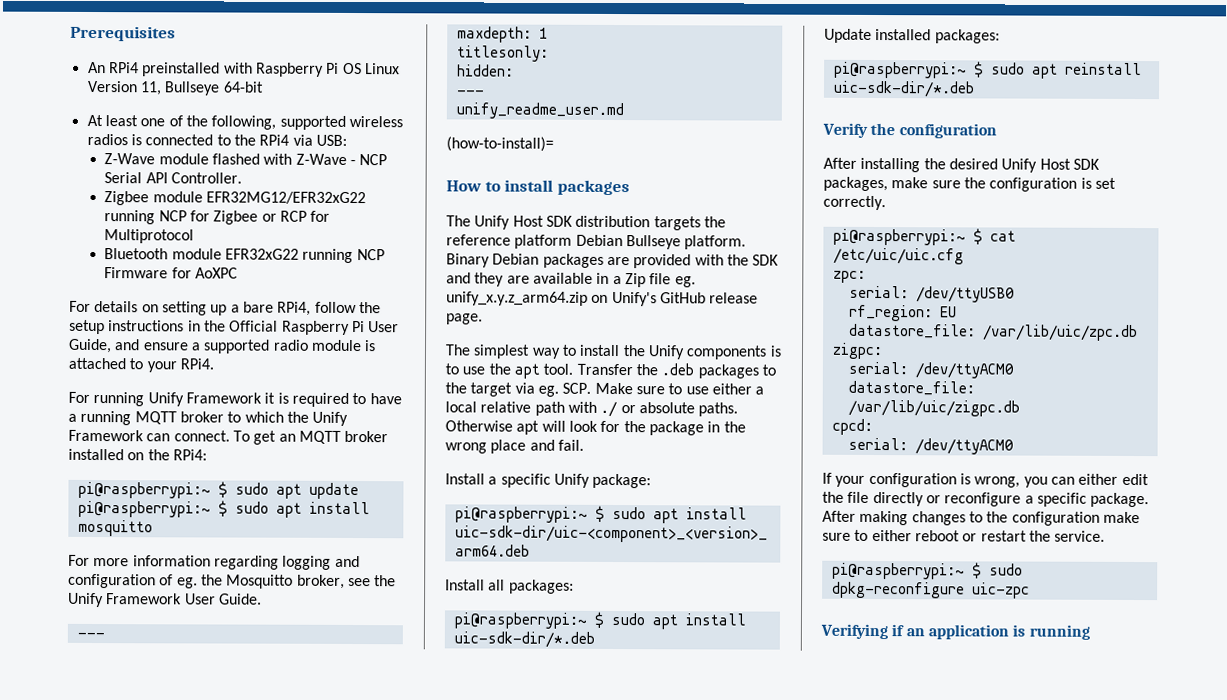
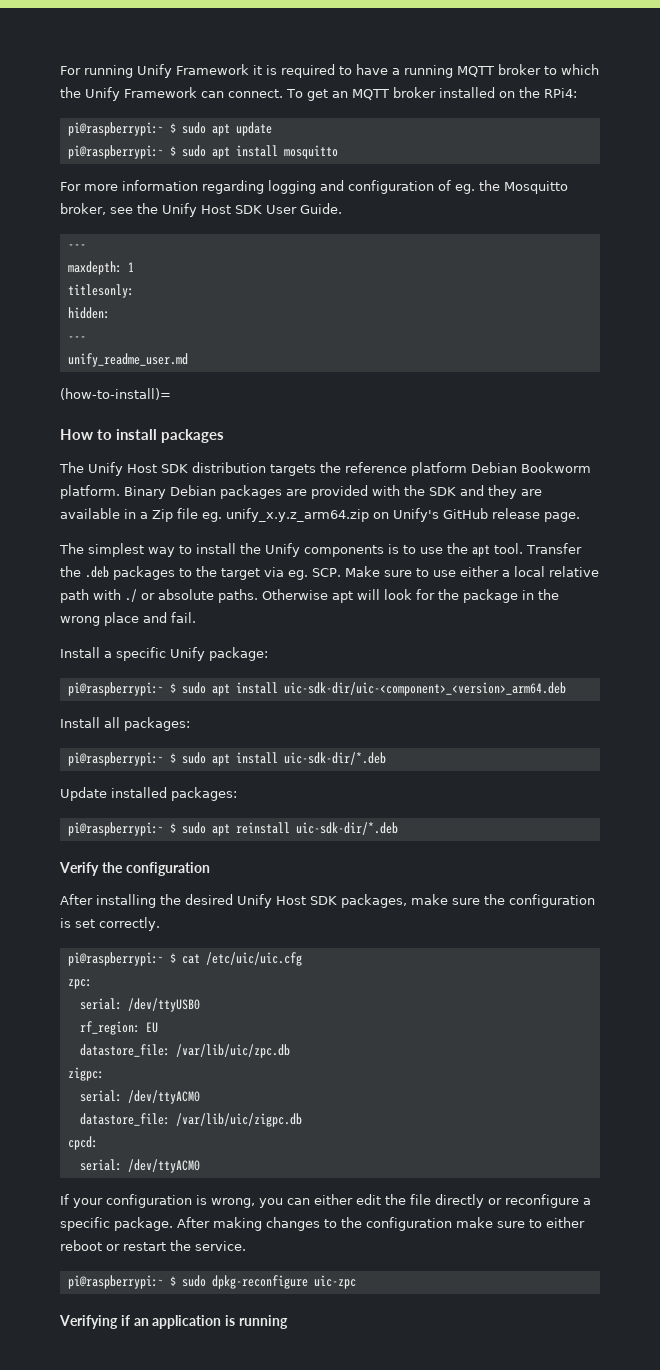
- Prerequisites
- An RPi4 preinstalled with Raspberry Pi OS Linux Version 11, Bullseye 64-bit
- At least one of the following, supported wireless radios is connected to the RPi4 via USB:
- Z-Wave module flashed with Z-Wave - NCP Serial API Controller.
- Zigbee module EFR32MG12/EFR32xG22 running NCP for Zigbee or RCP for Multiprotocol
- Bluetooth module EFR32xG22 running NCP Firmware for AoXPC
- For details on setting up a bare RPi4, follow the setup instructions in the Official Raspberry Pi User Guide, and ensure a supported radio module is attached to your RPi4.
- For more information regarding logging and configuration of eg. the Mosquitto broker, see the Unify Framework User Guide.
+ For more information regarding logging and configuration of eg. the Mosquitto broker, see the Unify Host SDK User Guide.
- The Unify Host SDK distribution targets the reference platform Debian Bullseye platform.
+ The Unify Host SDK distribution targets the reference platform Debian Bookworm platform.

